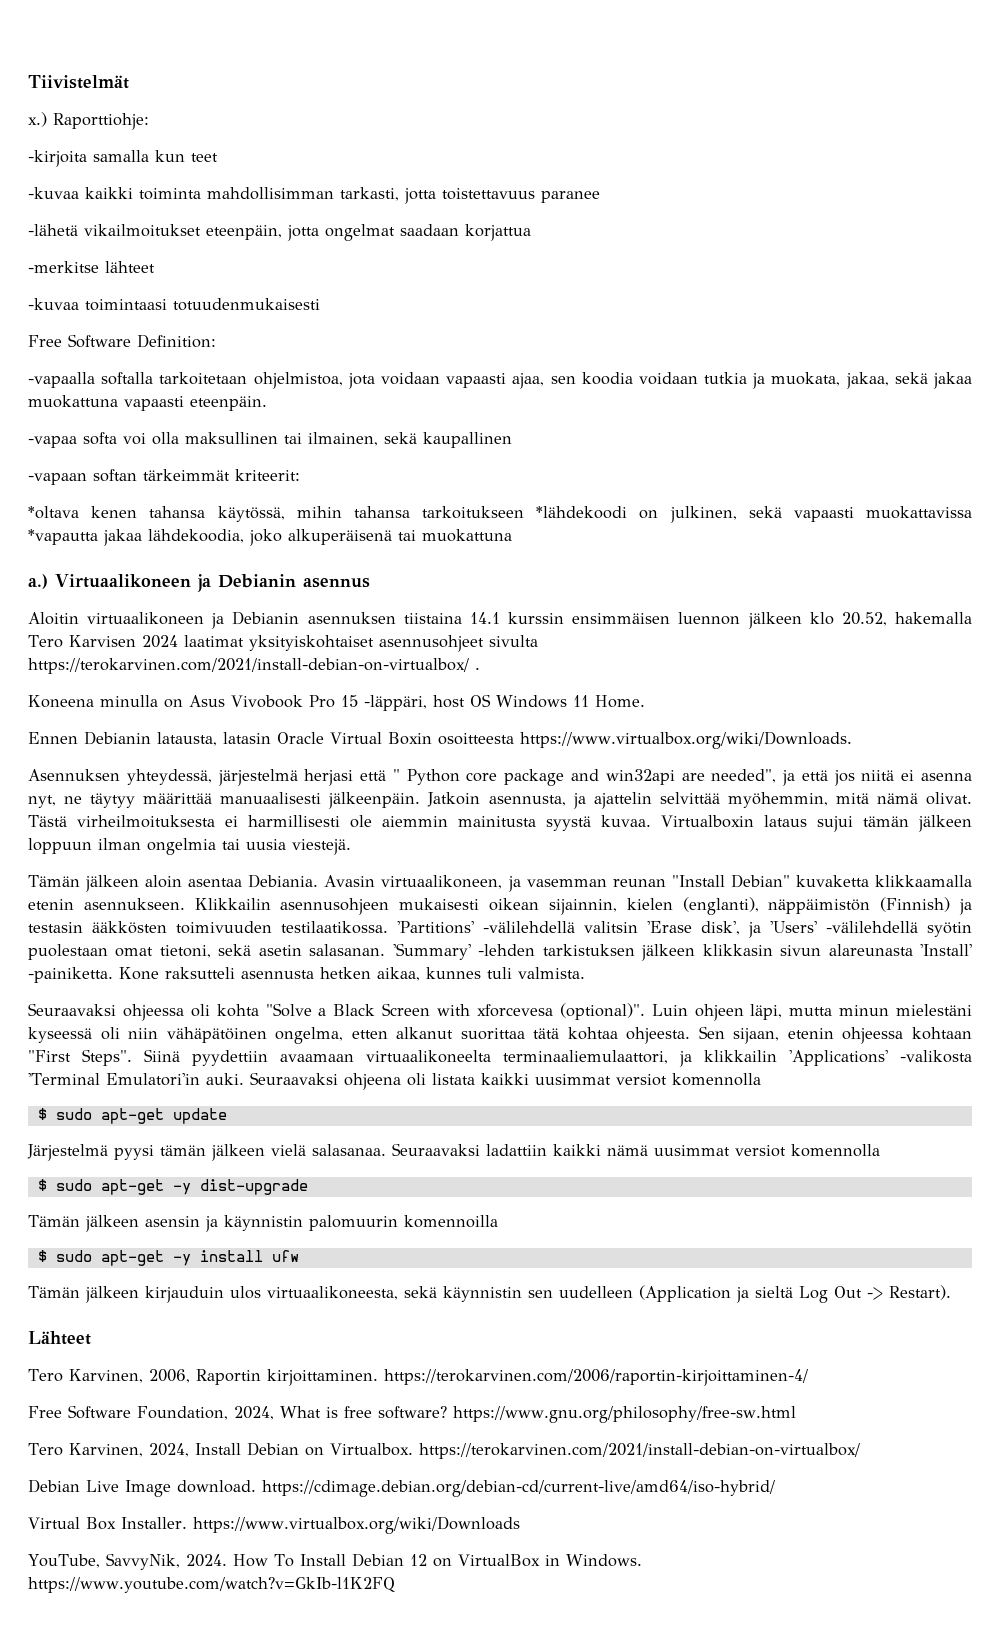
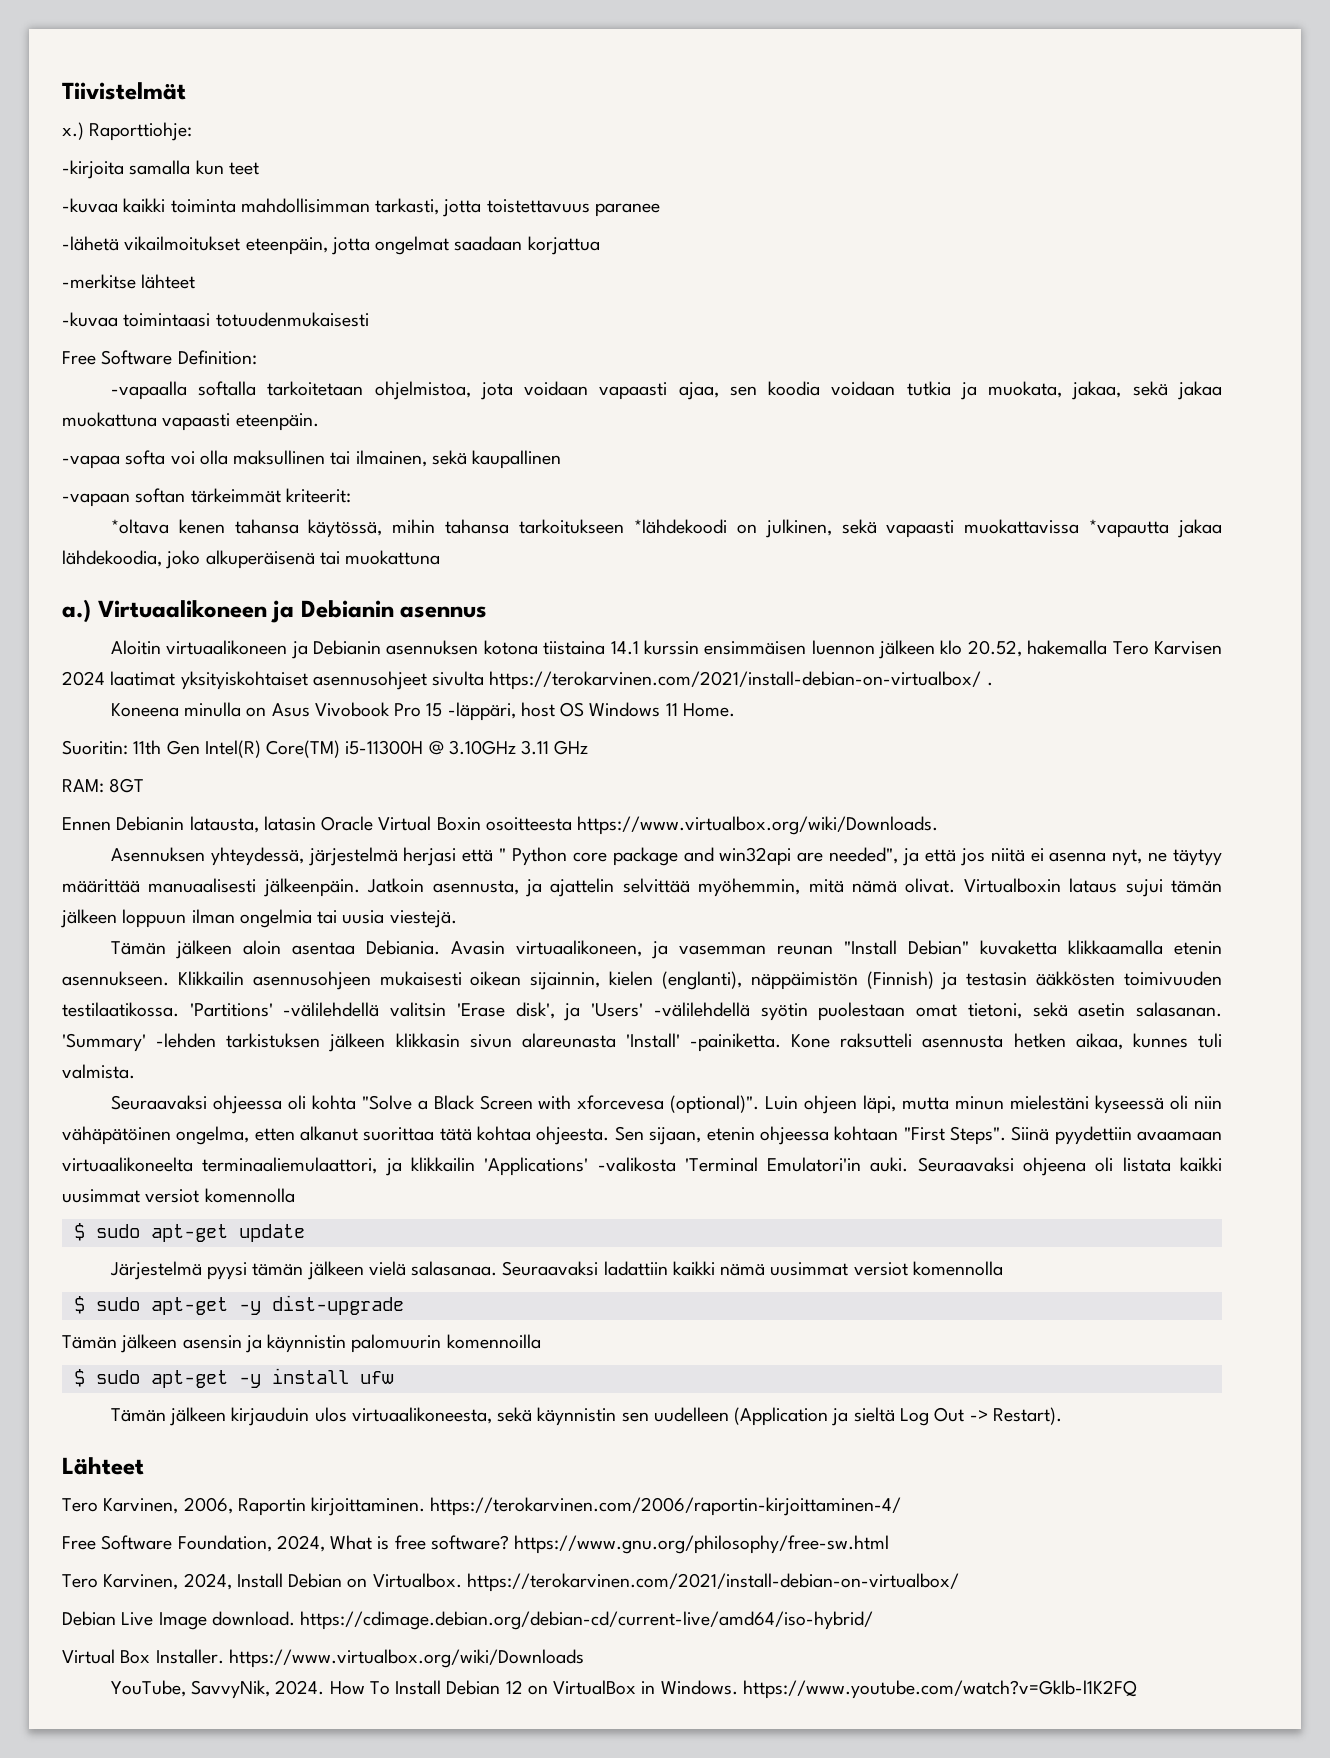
- Aloitin virtuaalikoneen ja Debianin asennuksen tiistaina 14.1 kurssin ensimmäisen luennon jälkeen klo 20.52, hakemalla Tero Karvisen 2024 laatimat yksityiskohtaiset asennusohjeet sivulta https://terokarvinen.com/2021/install-debian-on-virtualbox/ .
+ Aloitin virtuaalikoneen ja Debianin asennuksen kotona tiistaina 14.1 kurssin ensimmäisen luennon jälkeen klo 20.52, hakemalla Tero Karvisen 2024 laatimat yksityiskohtaiset asennusohjeet sivulta https://terokarvinen.com/2021/install-debian-on-virtualbox/ .
+ Suoritin: 11th Gen Intel(R) Core(TM) i5-11300H @ 3.10GHz 3.11 GHz
+ RAM: 8GT
- Tästä virheilmoituksesta ei harmillisesti ole aiemmin mainitusta syystä kuvaa.

